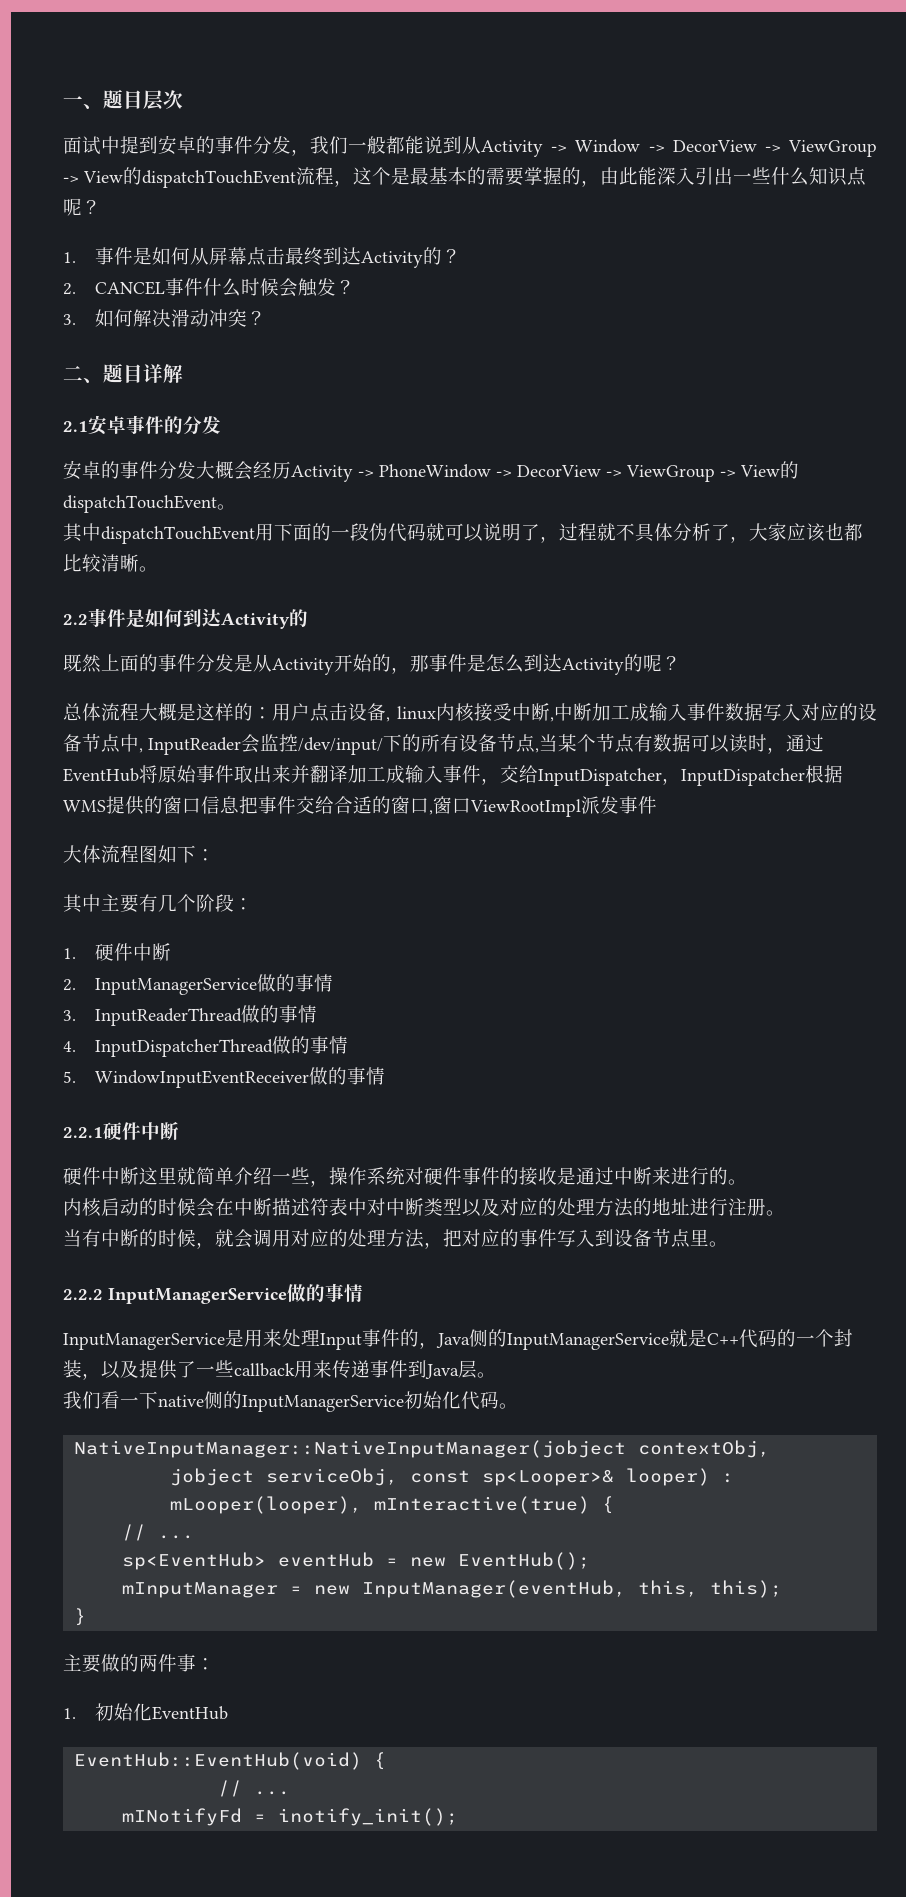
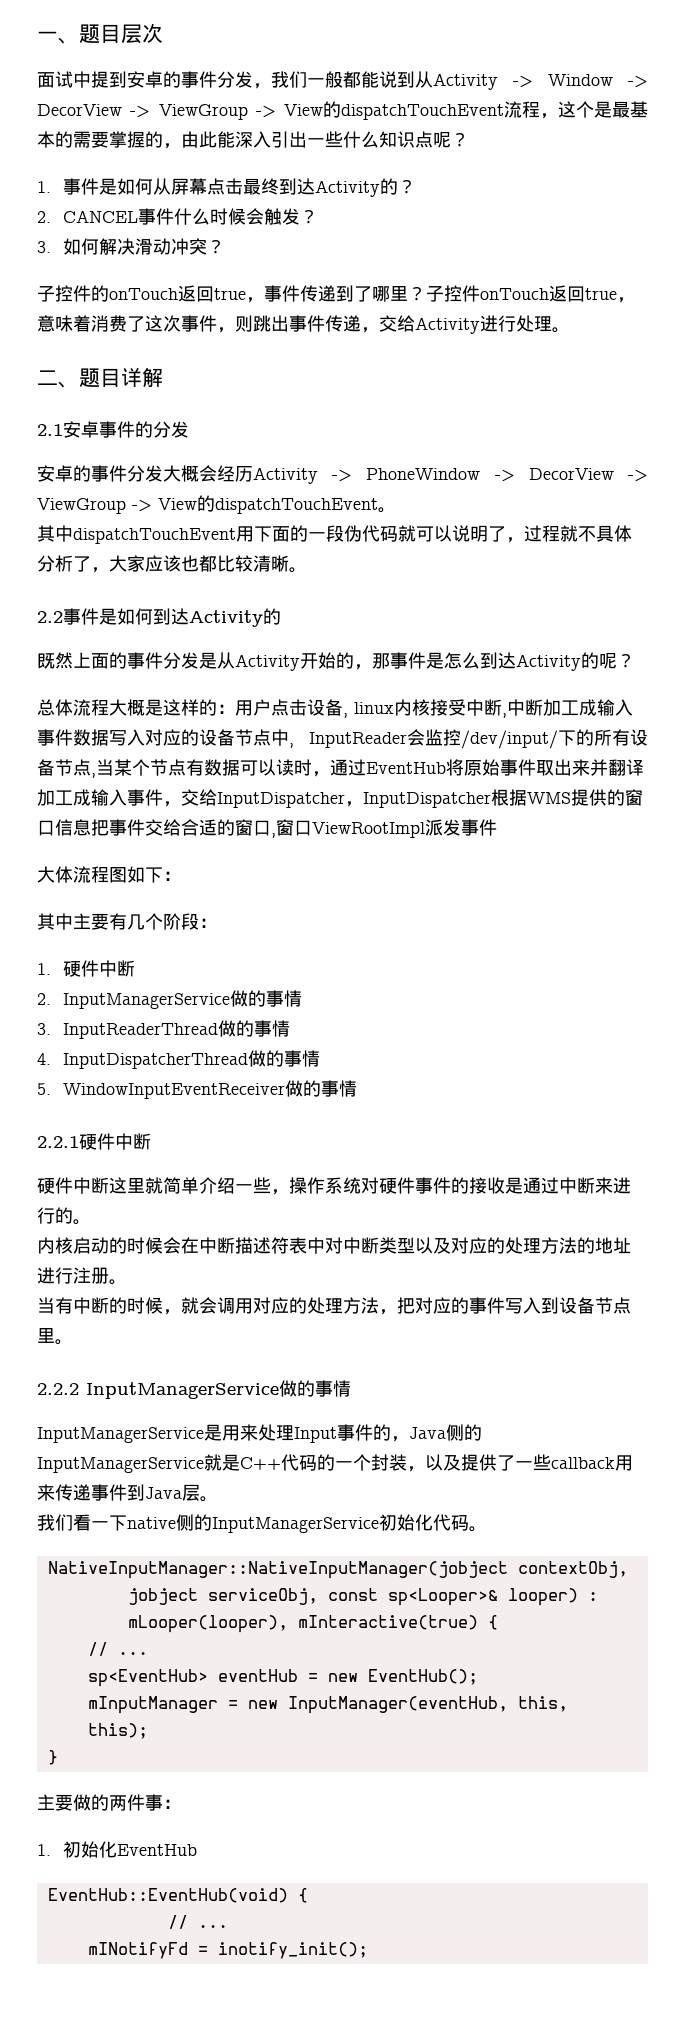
+ 子控件的onTouch返回true，事件传递到了哪里？子控件onTouch返回true，意味着消费了这次事件，则跳出事件传递，交给Activity进行处理。

